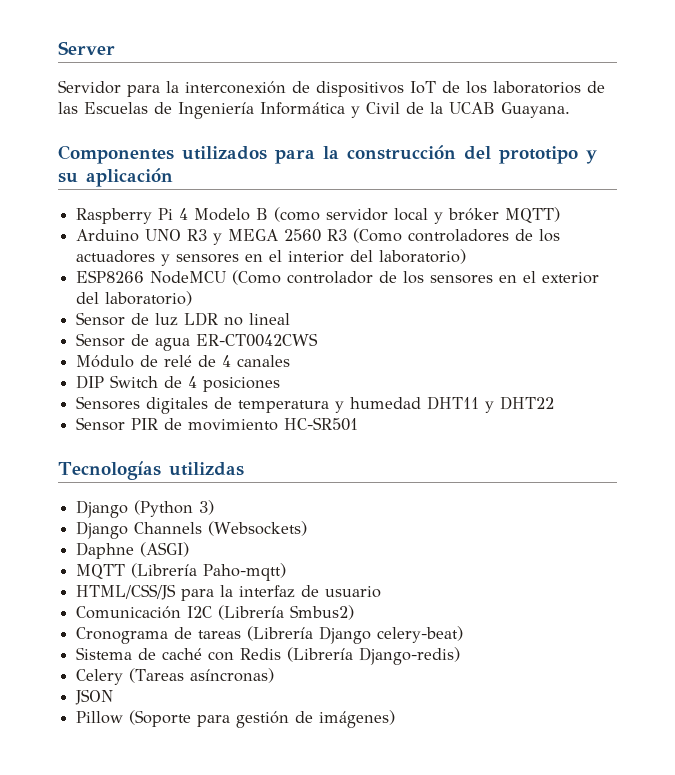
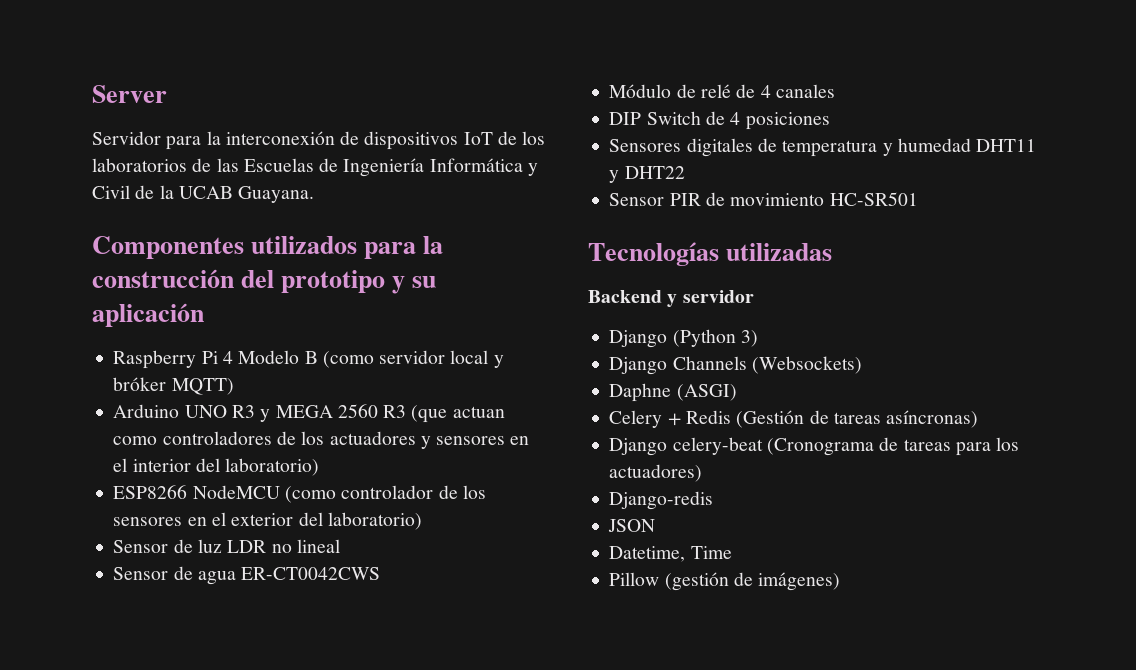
- Arduino UNO R3 y MEGA 2560 R3 (Como controladores de los actuadores y sensores en el interior del laboratorio)
+ Arduino UNO R3 y MEGA 2560 R3 (que actuan como controladores de los actuadores y sensores en el interior del laboratorio)
- ESP8266 NodeMCU (Como controlador de los sensores en el exterior del laboratorio)
+ ESP8266 NodeMCU (como controlador de los sensores en el exterior del laboratorio)
- Tecnologías utilizdas
+ Tecnologías utilizadas
+ Backend y servidor
- MQTT (Librería Paho-mqtt)
- HTML/CSS/JS para la interfaz de usuario
- Comunicación I2C (Librería Smbus2)
- Cronograma de tareas (Librería Django celery-beat)
- Sistema de caché con Redis (Librería Django-redis)
- Celery (Tareas asíncronas)
+ Celery + Redis (Gestión de tareas asíncronas)
+ Django celery-beat (Cronograma de tareas para los actuadores)
+ Django-redis
+ Datetime, Time
- Pillow (Soporte para gestión de imágenes)
+ Pillow (gestión de imágenes)

